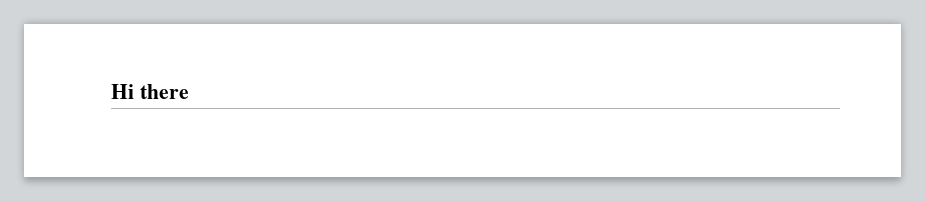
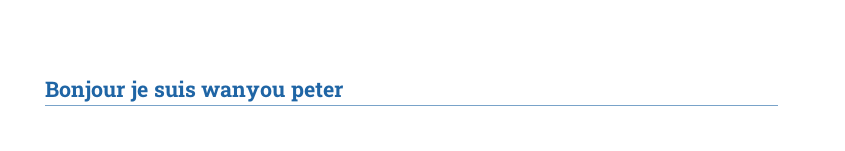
- Hi there
+ Bonjour je suis wanyou peter

